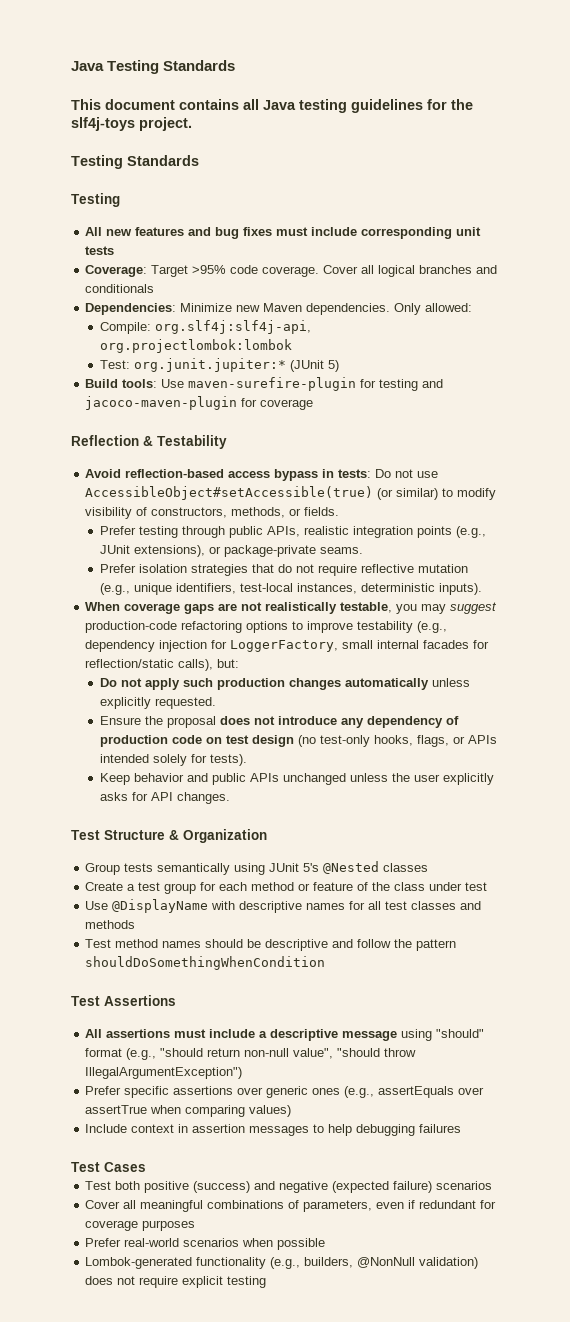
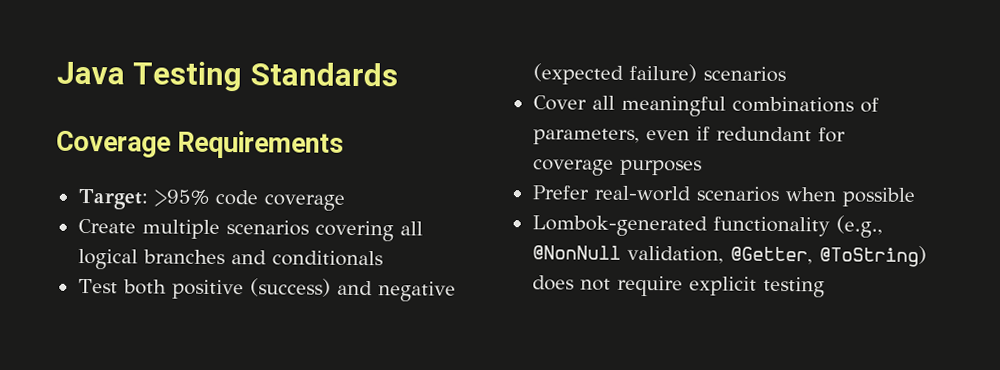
- This document contains all Java testing guidelines for the slf4j-toys project.
- Testing Standards
- Testing
- All new features and bug fixes must include corresponding unit tests
- Coverage: Target >95% code coverage. Cover all logical branches and conditionals
+ Coverage Requirements
+ Target: >95% code coverage
+ Create multiple scenarios covering all logical branches and conditionals
- Dependencies: Minimize new Maven dependencies. Only allowed:
- Compile: org.slf4j:slf4j-api, org.projectlombok:lombok
- Test: org.junit.jupiter:* (JUnit 5)
- Build tools: Use maven-surefire-plugin for testing and jacoco-maven-plugin for coverage
- Reflection & Testability
- Avoid reflection-based access bypass in tests: Do not use AccessibleObject#setAccessible(true) (or similar) to modify visibility of constructors, methods, or fields.
- Prefer testing through public APIs, realistic integration points (e.g., JUnit extensions), or package-private seams.
- Prefer isolation strategies that do not require reflective mutation (e.g., unique identifiers, test-local instances, deterministic inputs).
- When coverage gaps are not realistically testable, you may suggest production-code refactoring options to improve testability (e.g., dependency injection for LoggerFactory, small internal facades for reflection/static calls), but:
- Do not apply such production changes automatically unless explicitly requested.
- Ensure the proposal does not introduce any dependency of production code on test design (no test-only hooks, flags, or APIs intended solely for tests).
- Keep behavior and public APIs unchanged unless the user explicitly asks for API changes.
- Test Structure & Organization
- Group tests semantically using JUnit 5's @Nested classes
- Create a test group for each method or feature of the class under test
- Use @DisplayName with descriptive names for all test classes and methods
- Test method names should be descriptive and follow the pattern shouldDoSomethingWhenCondition
- Test Assertions
- All assertions must include a descriptive message using "should" format (e.g., "should return non-null value", "should throw IllegalArgumentException")
- Prefer specific assertions over generic ones (e.g., assertEquals over assertTrue when comparing values)
- Include context in assertion messages to help debugging failures
- Test Cases
- Lombok-generated functionality (e.g., builders, @NonNull validation) does not require explicit testing
+ Lombok-generated functionality (e.g., @NonNull validation, @Getter, @ToString) does not require explicit testing

